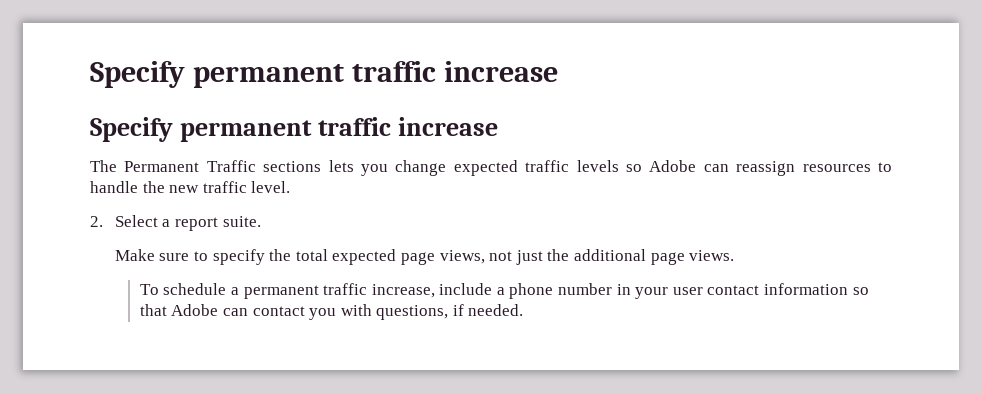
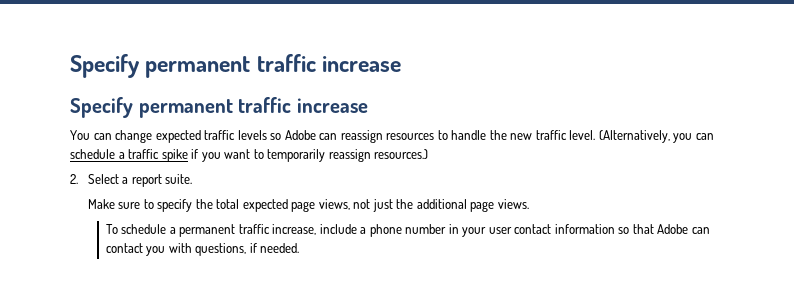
- The Permanent Traffic sections lets you change expected traffic levels so Adobe can reassign resources to handle the new traffic level.
+ You can change expected traffic levels so Adobe can reassign resources to handle the new traffic level. (Alternatively, you can schedule a traffic spike if you want to temporarily reassign resources.)

